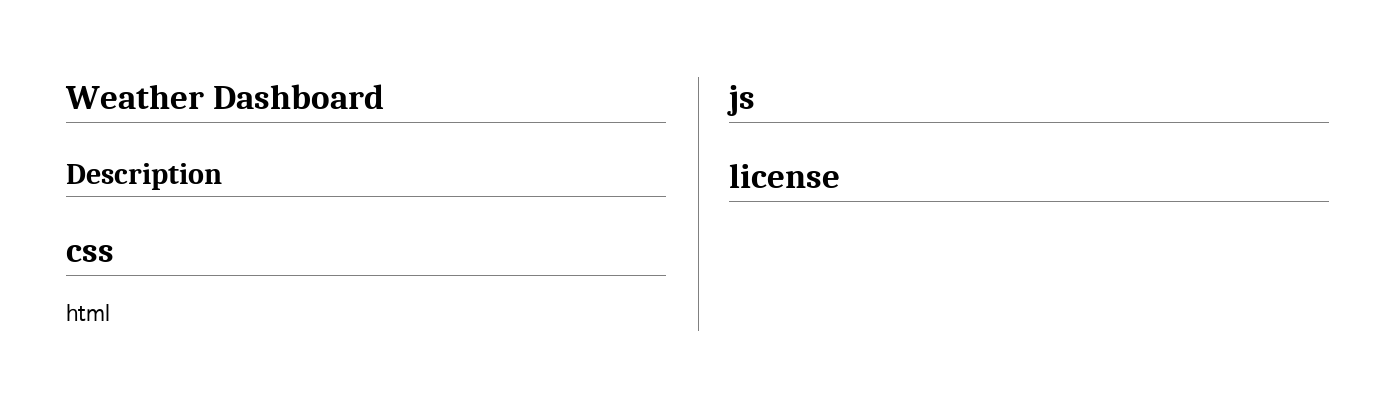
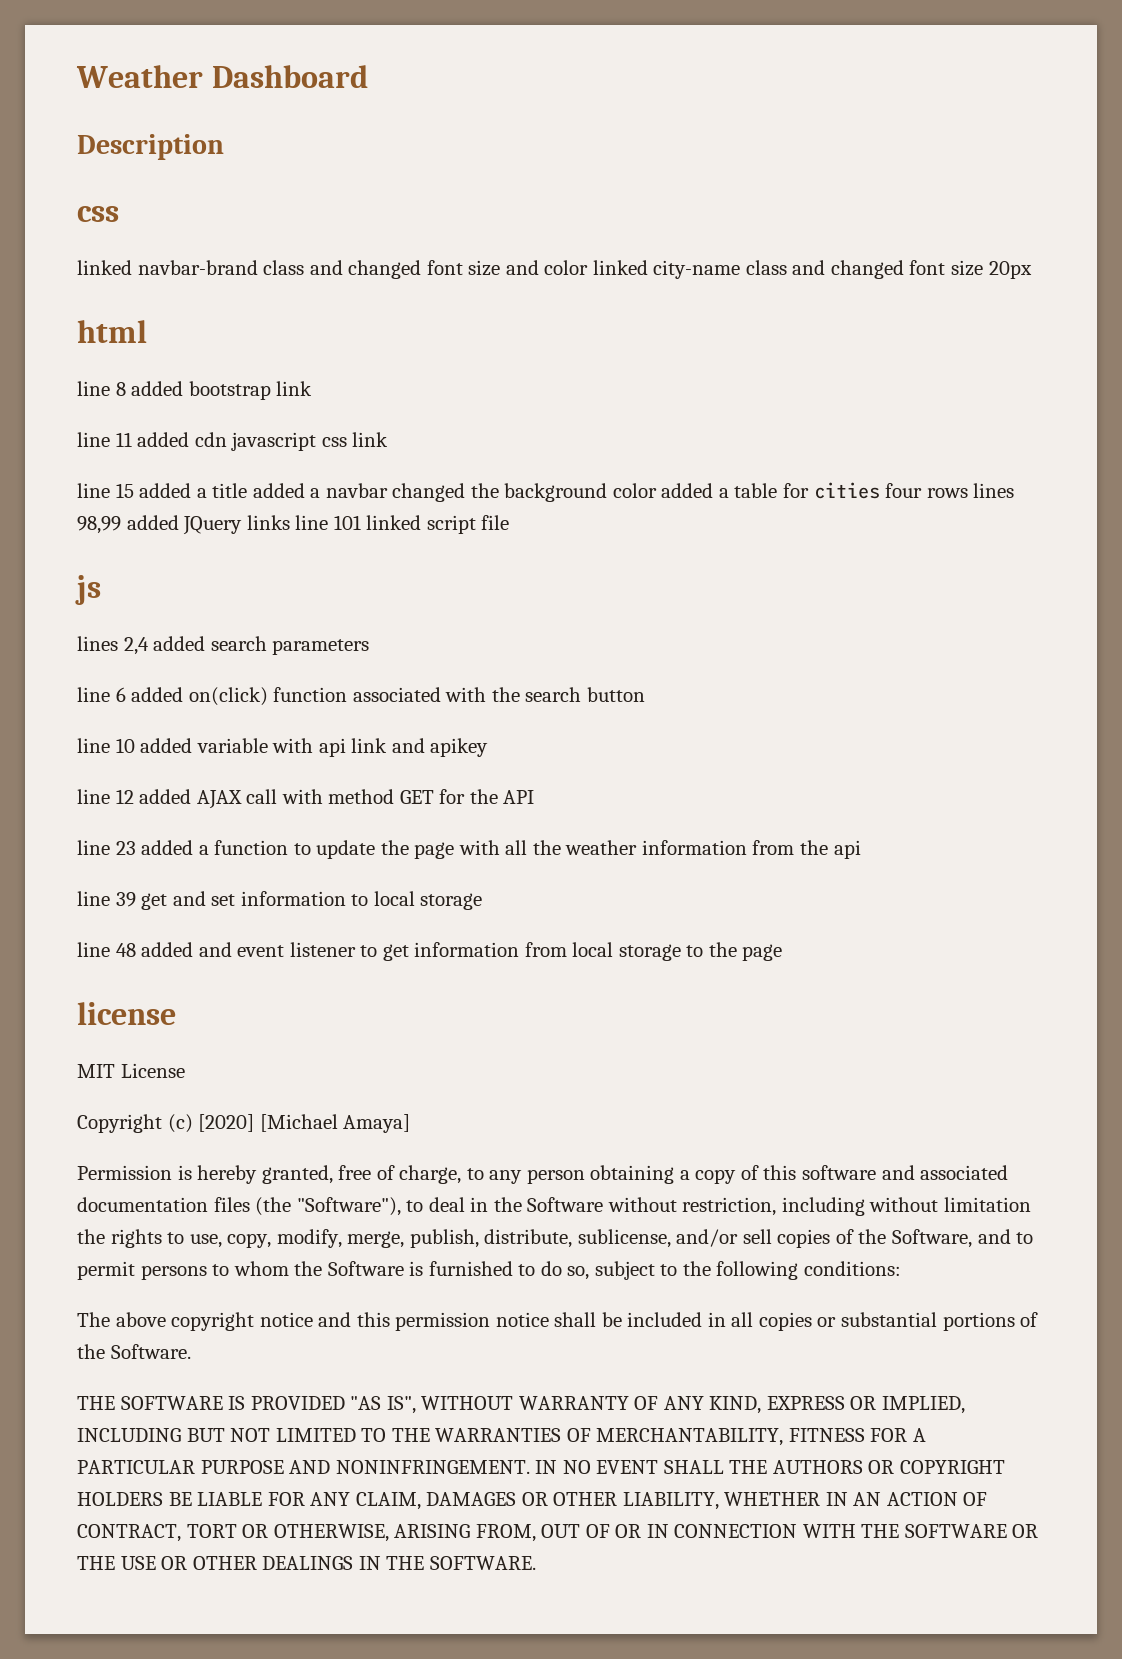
+ linked navbar-brand class and changed font size and color linked city-name class and changed font size 20px
  html
+ line 8 added bootstrap link
+ line 11 added cdn javascript css link
+ line 15 added a title added a navbar changed the background color added a table for cities four rows lines 98,99 added JQuery links line 101 linked script file
  js
+ lines 2,4 added search parameters
+ line 6 added on(click) function associated with the search button
+ line 10 added variable with api link and apikey
+ line 12 added AJAX call with method GET for the API
+ line 23 added a function to update the page with all the weather information from the api
+ line 39 get and set information to local storage
+ line 48 added and event listener to get information from local storage to the page
  license
+ MIT License
+ Copyright (c) [2020] [Michael Amaya]
+ Permission is hereby granted, free of charge, to any person obtaining a copy of this software and associated documentation files (the "Software"), to deal in the Software without restriction, including without limitation the rights to use, copy, modify, merge, publish, distribute, sublicense, and/or sell copies of the Software, and to permit persons to whom the Software is furnished to do so, subject to the following conditions:
+ The above copyright notice and this permission notice shall be included in all copies or substantial portions of the Software.
+ THE SOFTWARE IS PROVIDED "AS IS", WITHOUT WARRANTY OF ANY KIND, EXPRESS OR IMPLIED, INCLUDING BUT NOT LIMITED TO THE WARRANTIES OF MERCHANTABILITY, FITNESS FOR A PARTICULAR PURPOSE AND NONINFRINGEMENT. IN NO EVENT SHALL THE AUTHORS OR COPYRIGHT HOLDERS BE LIABLE FOR ANY CLAIM, DAMAGES OR OTHER LIABILITY, WHETHER IN AN ACTION OF CONTRACT, TORT OR OTHERWISE, ARISING FROM, OUT OF OR IN CONNECTION WITH THE SOFTWARE OR THE USE OR OTHER DEALINGS IN THE SOFTWARE.

